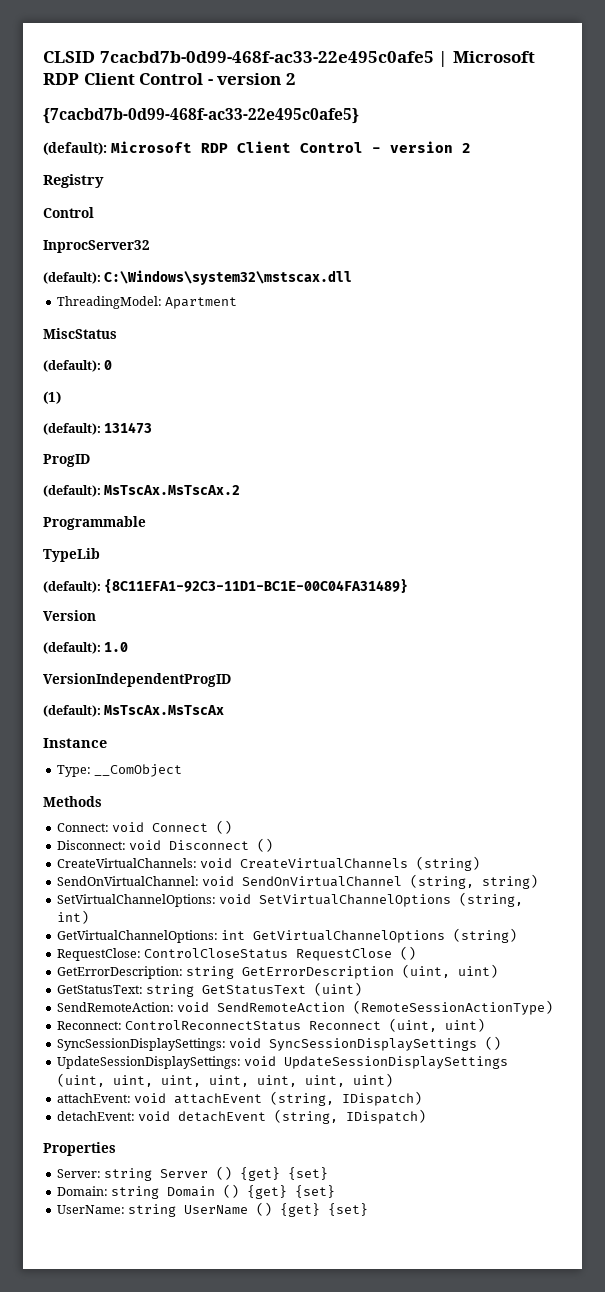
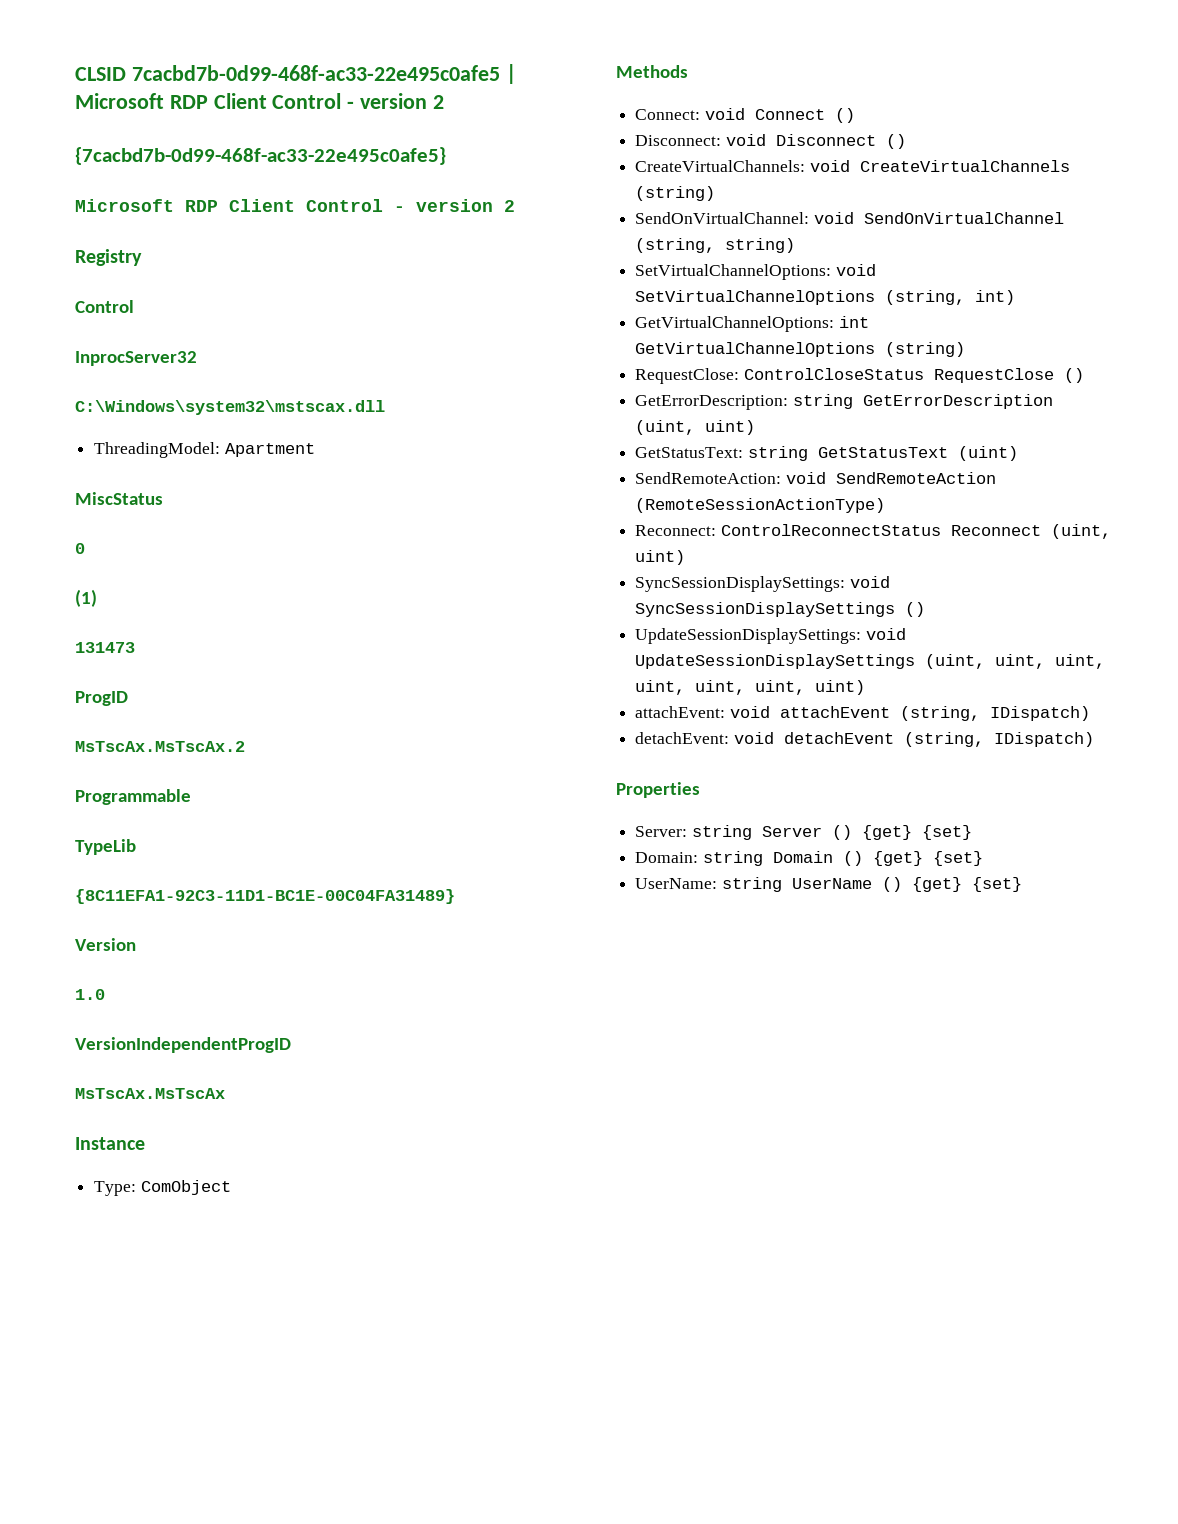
  {7cacbd7b-0d99-468f-ac33-22e495c0afe5}
- (default): Microsoft RDP Client Control - version 2
+ Microsoft RDP Client Control - version 2
- (default): C:\Windows\system32\mstscax.dll
+ C:\Windows\system32\mstscax.dll
- (default): 0
+ 0
- (default): 131473
+ 131473
- (default): MsTscAx.MsTscAx.2
+ MsTscAx.MsTscAx.2
- (default): {8C11EFA1-92C3-11D1-BC1E-00C04FA31489}
+ {8C11EFA1-92C3-11D1-BC1E-00C04FA31489}
- (default): 1.0
+ 1.0
- (default): MsTscAx.MsTscAx
+ MsTscAx.MsTscAx
- Type: __ComObject
+ Type: ComObject

